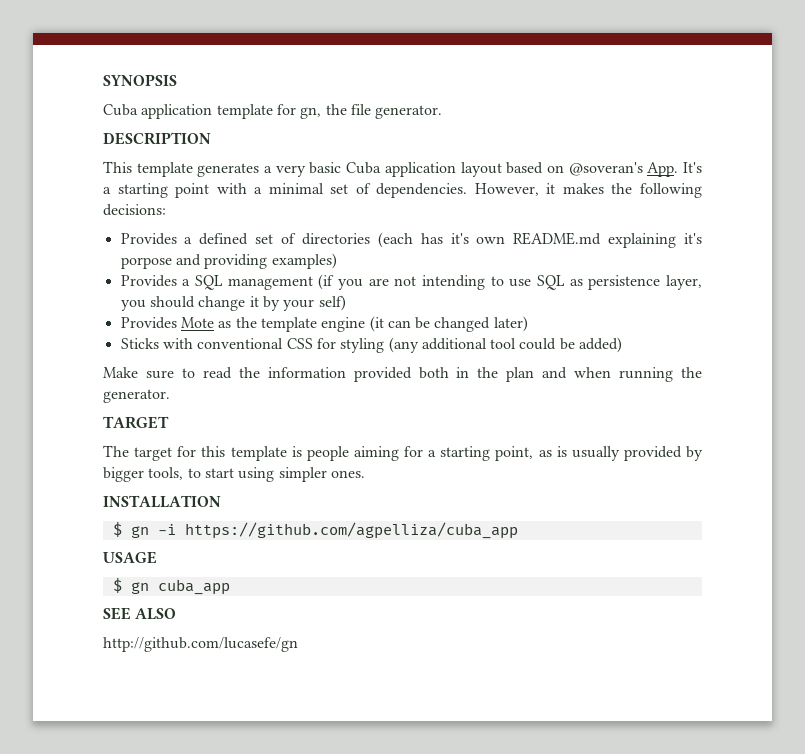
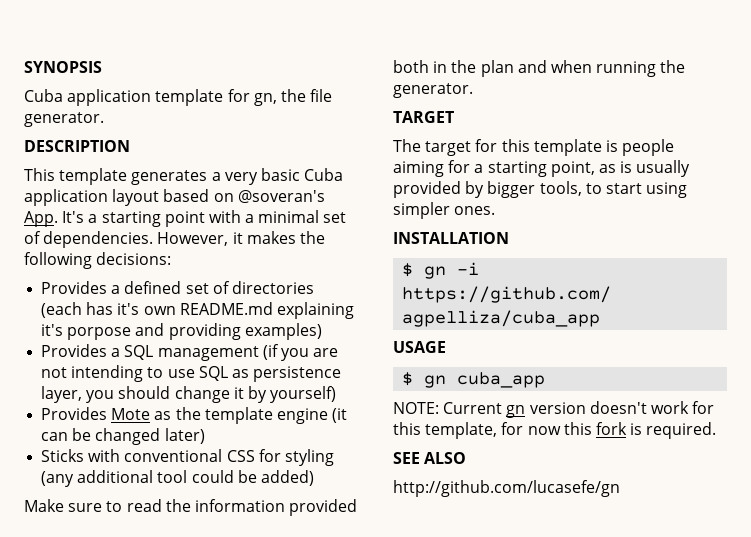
- Provides a SQL management (if you are not intending to use SQL as persistence layer, you should change it by your self)
+ Provides a SQL management (if you are not intending to use SQL as persistence layer, you should change it by yourself)
+ NOTE: Current gn version doesn't work for this template, for now this fork is required.

